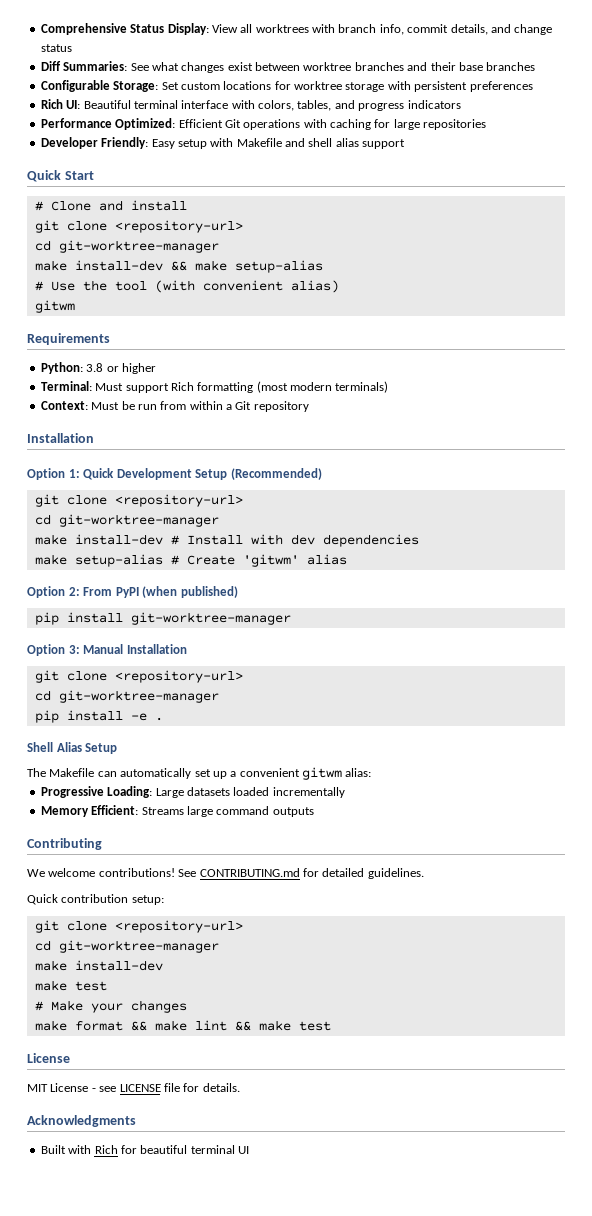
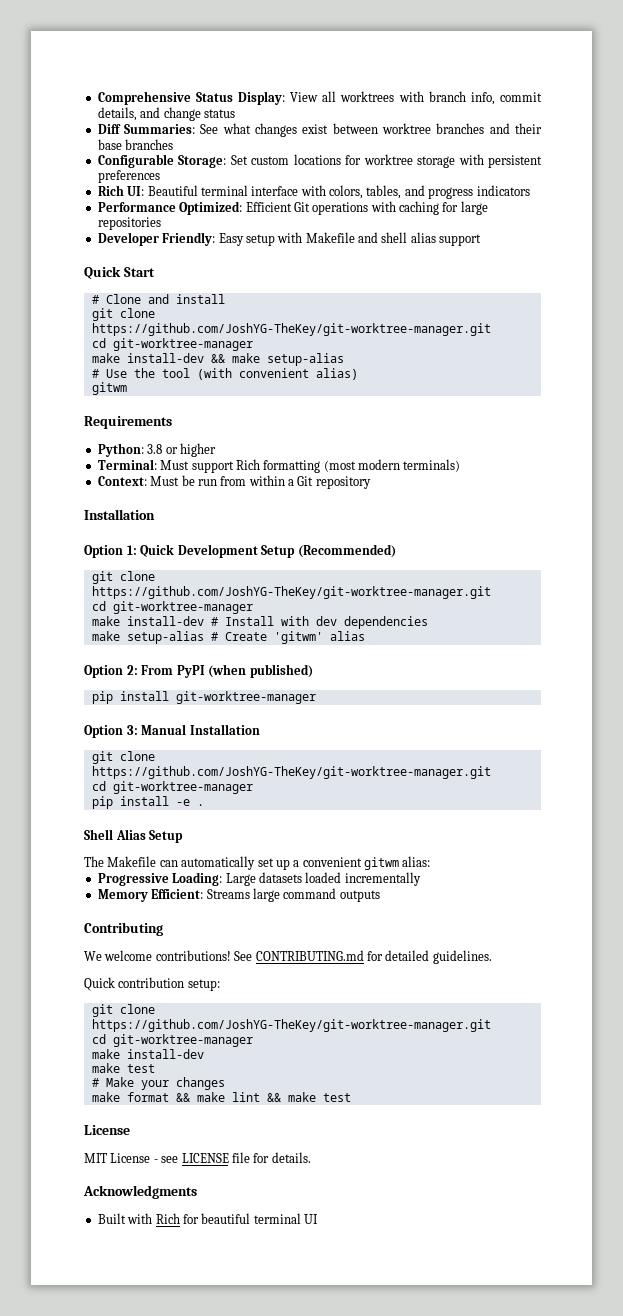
  # Clone and install
- git clone <repository-url>
+ git clone https://github.com/JoshYG-TheKey/git-worktree-manager.git
  Option 1: Quick Development Setup (Recommended)
- git clone <repository-url>
+ git clone https://github.com/JoshYG-TheKey/git-worktree-manager.git
  Option 3: Manual Installation
- git clone <repository-url>
+ git clone https://github.com/JoshYG-TheKey/git-worktree-manager.git
  Quick contribution setup:
- git clone <repository-url>
+ git clone https://github.com/JoshYG-TheKey/git-worktree-manager.git

